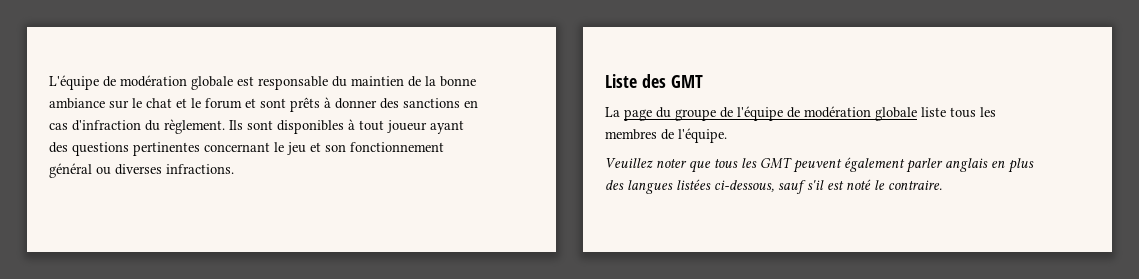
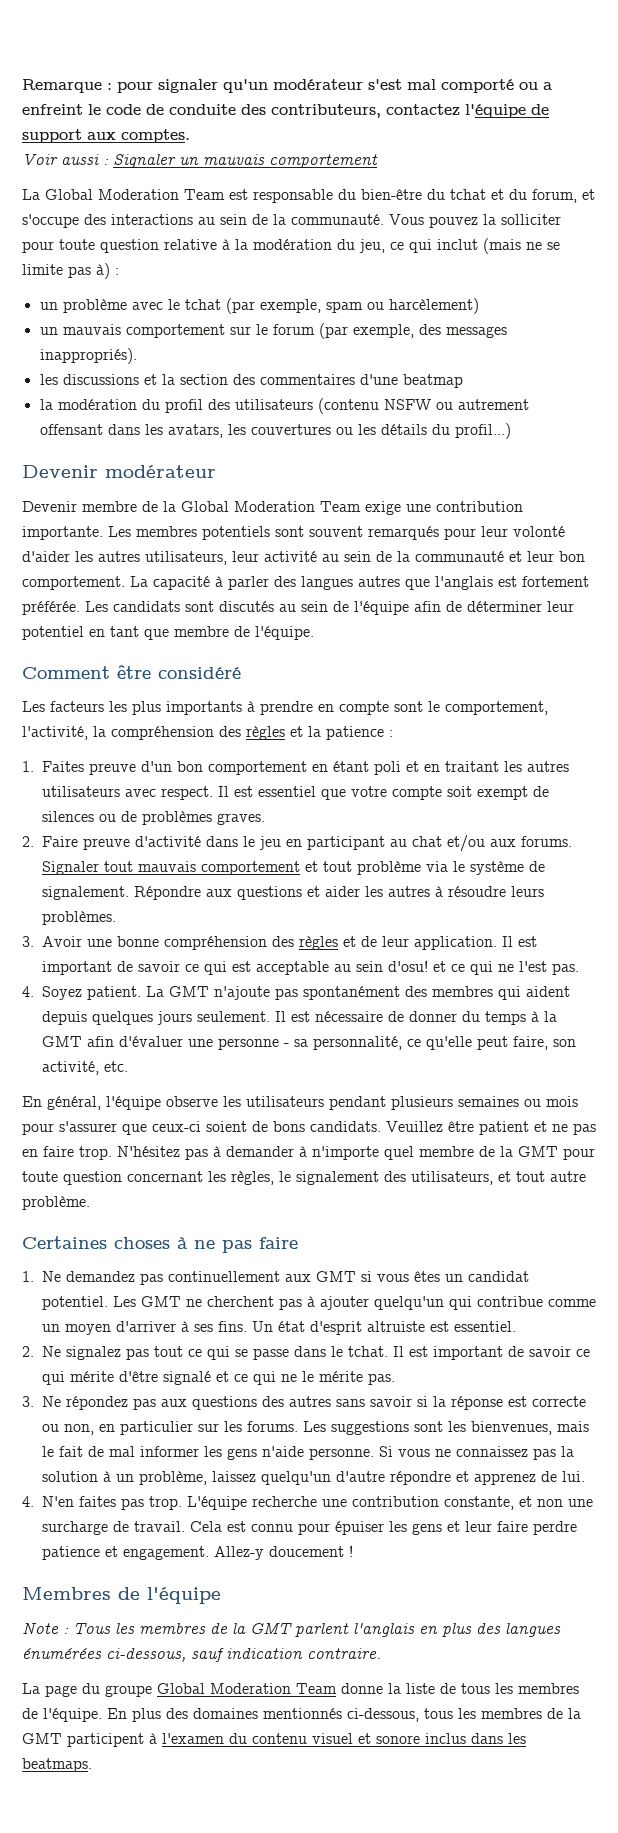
- L'équipe de modération globale est responsable du maintien de la bonne ambiance sur le chat et le forum et sont prêts à donner des sanctions en cas d'infraction du règlement. Ils sont disponibles à tout joueur ayant des questions pertinentes concernant le jeu et son fonctionnement général ou diverses infractions.
- Liste des GMT
- La page du groupe de l'équipe de modération globale liste tous les membres de l'équipe.
- Veuillez noter que tous les GMT peuvent également parler anglais en plus des langues listées ci-dessous, sauf s'il est noté le contraire.
+ Remarque : pour signaler qu'un modérateur s'est mal comporté ou a enfreint le code de conduite des contributeurs, contactez l'équipe de support aux comptes.
+ Voir aussi : Signaler un mauvais comportement
+ La Global Moderation Team est responsable du bien-être du tchat et du forum, et s'occupe des interactions au sein de la communauté. Vous pouvez la solliciter pour toute question relative à la modération du jeu, ce qui inclut (mais ne se limite pas à) :
+ un problème avec le tchat (par exemple, spam ou harcèlement)
+ un mauvais comportement sur le forum (par exemple, des messages inappropriés).
+ les discussions et la section des commentaires d'une beatmap
+ la modération du profil des utilisateurs (contenu NSFW ou autrement offensant dans les avatars, les couvertures ou les détails du profil...)
+ Devenir modérateur
+ Devenir membre de la Global Moderation Team exige une contribution importante. Les membres potentiels sont souvent remarqués pour leur volonté d'aider les autres utilisateurs, leur activité au sein de la communauté et leur bon comportement. La capacité à parler des langues autres que l'anglais est fortement préférée. Les candidats sont discutés au sein de l'équipe afin de déterminer leur potentiel en tant que membre de l'équipe.
+ Comment être considéré
+ Les facteurs les plus importants à prendre en compte sont le comportement, l'activité, la compréhension des règles et la patience :
+ 1. Faites preuve d'un bon comportement en étant poli et en traitant les autres utilisateurs avec respect. Il est essentiel que votre compte soit exempt de silences ou de problèmes graves.
+ 2. Faire preuve d'activité dans le jeu en participant au chat et/ou aux forums. Signaler tout mauvais comportement et tout problème via le système de signalement. Répondre aux questions et aider les autres à résoudre leurs problèmes.
+ 3. Avoir une bonne compréhension des règles et de leur application. Il est important de savoir ce qui est acceptable au sein d'osu! et ce qui ne l'est pas.
+ 4. Soyez patient. La GMT n'ajoute pas spontanément des membres qui aident depuis quelques jours seulement. Il est nécessaire de donner du temps à la GMT afin d'évaluer une personne - sa personnalité, ce qu'elle peut faire, son activité, etc.
+ En général, l'équipe observe les utilisateurs pendant plusieurs semaines ou mois pour s'assurer que ceux-ci soient de bons candidats. Veuillez être patient et ne pas en faire trop. N'hésitez pas à demander à n'importe quel membre de la GMT pour toute question concernant les règles, le signalement des utilisateurs, et tout autre problème.
+ Certaines choses à ne pas faire
+ 1. Ne demandez pas continuellement aux GMT si vous êtes un candidat potentiel. Les GMT ne cherchent pas à ajouter quelqu'un qui contribue comme un moyen d'arriver à ses fins. Un état d'esprit altruiste est essentiel.
+ 2. Ne signalez pas tout ce qui se passe dans le tchat. Il est important de savoir ce qui mérite d'être signalé et ce qui ne le mérite pas.
+ 3. Ne répondez pas aux questions des autres sans savoir si la réponse est correcte ou non, en particulier sur les forums. Les suggestions sont les bienvenues, mais le fait de mal informer les gens n'aide personne. Si vous ne connaissez pas la solution à un problème, laissez quelqu'un d'autre répondre et apprenez de lui.
+ 4. N'en faites pas trop. L'équipe recherche une contribution constante, et non une surcharge de travail. Cela est connu pour épuiser les gens et leur faire perdre patience et engagement. Allez-y doucement !
+ Membres de l'équipe
+ Note : Tous les membres de la GMT parlent l'anglais en plus des langues énumérées ci-dessous, sauf indication contraire.
+ La page du groupe Global Moderation Team donne la liste de tous les membres de l'équipe. En plus des domaines mentionnés ci-dessous, tous les membres de la GMT participent à l'examen du contenu visuel et sonore inclus dans les beatmaps.

